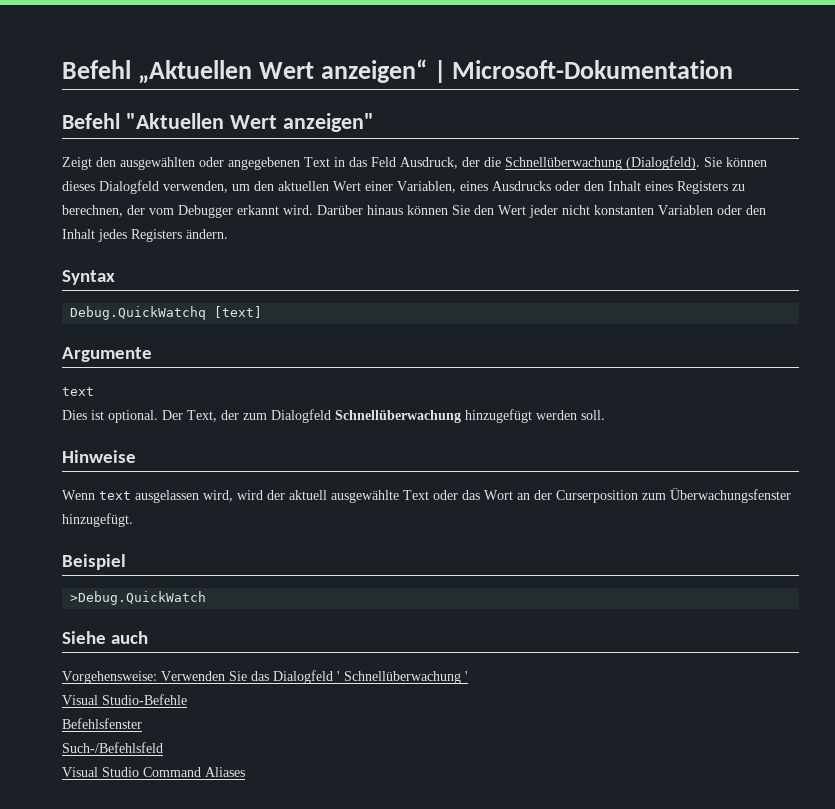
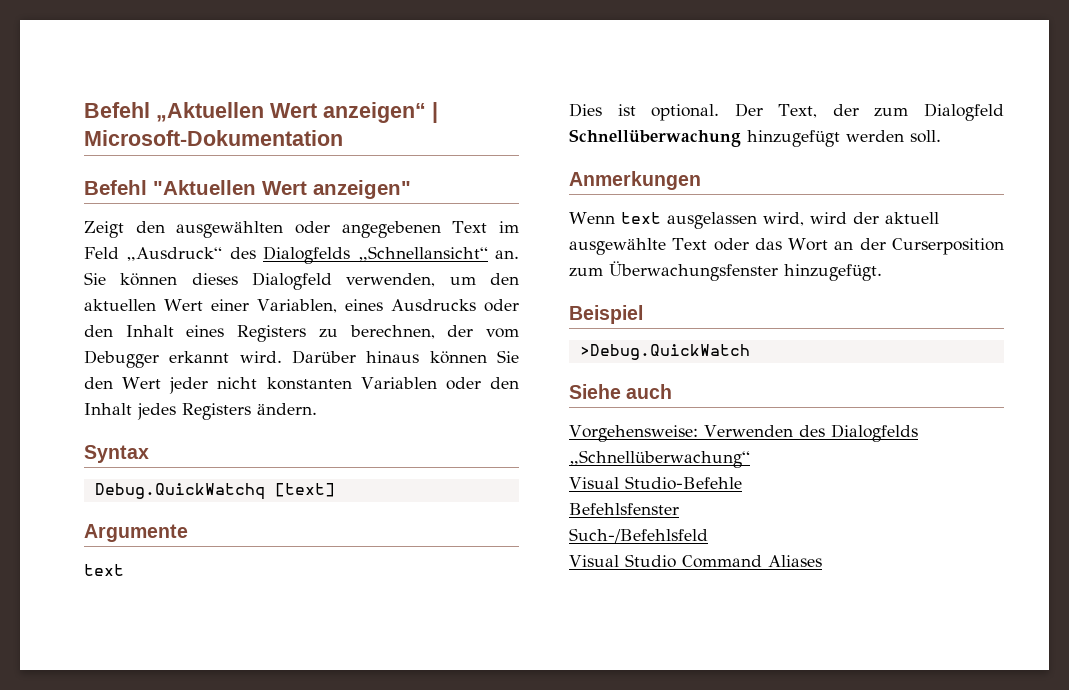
- Zeigt den ausgewählten oder angegebenen Text in das Feld Ausdruck, der die Schnellüberwachung (Dialogfeld).
+ Zeigt den ausgewählten oder angegebenen Text im Feld „Ausdruck“ des Dialogfelds „Schnellansicht“ an.
- Hinweise
+ Anmerkungen
- Vorgehensweise: Verwenden Sie das Dialogfeld ' Schnellüberwachung '
+ Vorgehensweise: Verwenden des Dialogfelds „Schnellüberwachung“

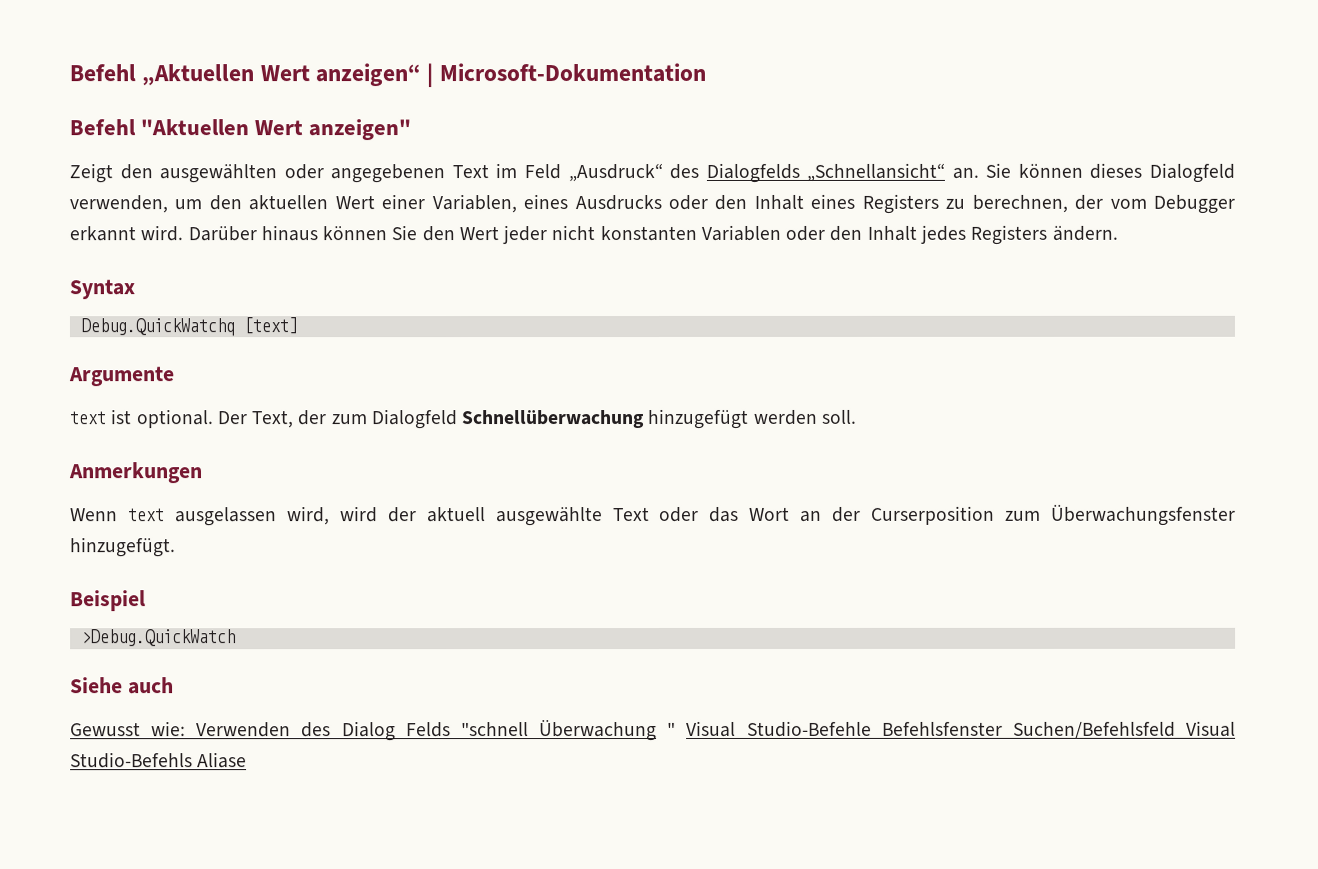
  Argumente
- text
- Dies ist optional.
+ text ist optional.
- Vorgehensweise: Verwenden des Dialogfelds „Schnellüberwachung“
- Visual Studio-Befehle
- Befehlsfenster
- Such-/Befehlsfeld
- Visual Studio Command Aliases
+ Gewusst wie: Verwenden des Dialog Felds "schnell Überwachung " Visual Studio-Befehle Befehlsfenster Suchen/Befehlsfeld Visual Studio-Befehls Aliase

